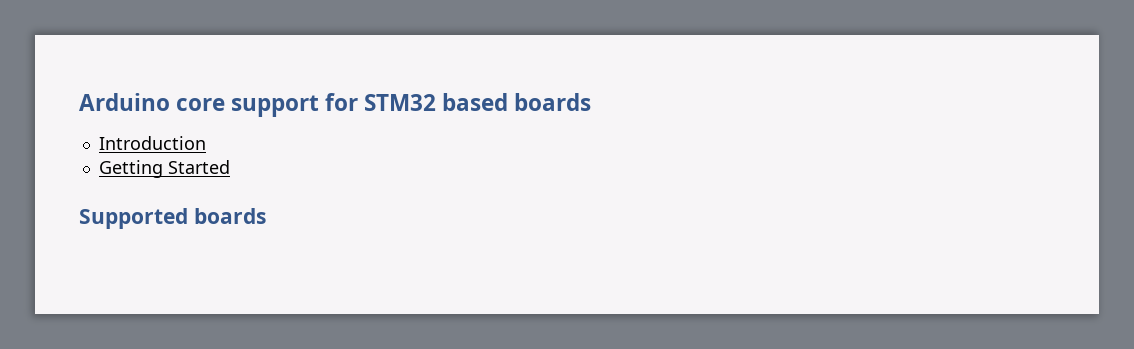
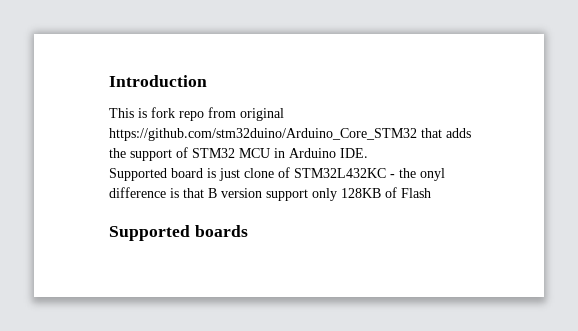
- Arduino core support for STM32 based boards
  Introduction
- Getting Started
+ This is fork repo from original https://github.com/stm32duino/Arduino_Core_STM32 that adds the support of STM32 MCU in Arduino IDE.
+ Supported board is just clone of STM32L432KC - the onyl difference is that B version support only 128KB of Flash

